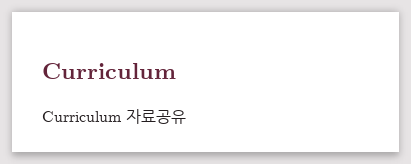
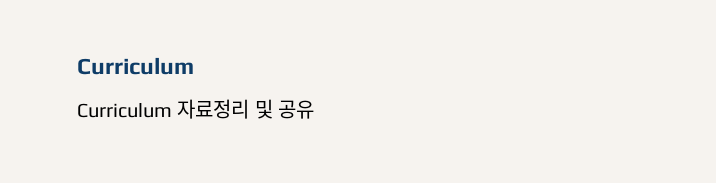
- Curriculum 자료공유
+ Curriculum 자료정리 및 공유

